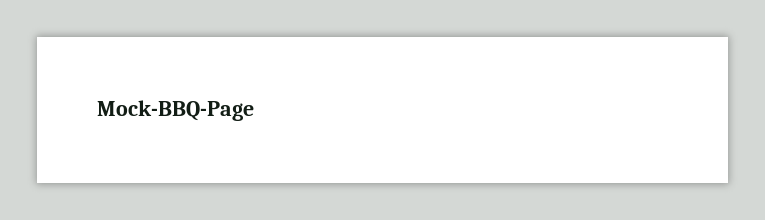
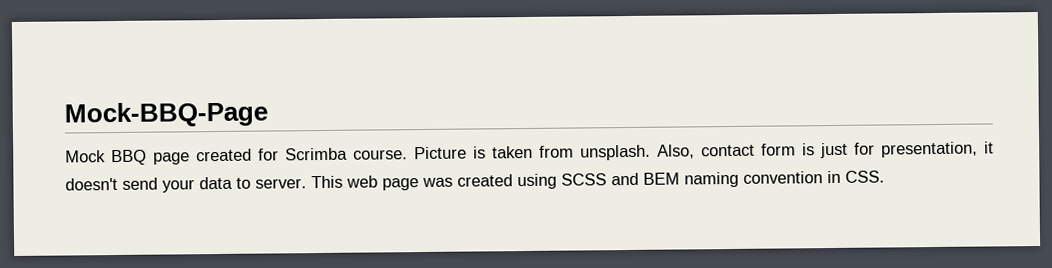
+ Mock BBQ page created for Scrimba course. Picture is taken from unsplash. Also, contact form is just for presentation, it doesn't send your data to server. This web page was created using SCSS and BEM naming convention in CSS.

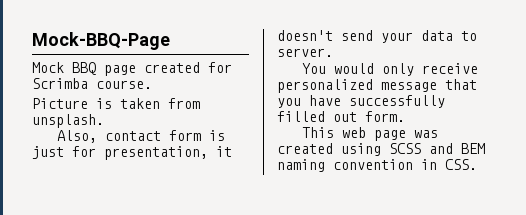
- Mock BBQ page created for Scrimba course. Picture is taken from unsplash. Also, contact form is just for presentation, it doesn't send your data to server. This web page was created using SCSS and BEM naming convention in CSS.
+ Mock BBQ page created for Scrimba course.
+ Picture is taken from unsplash.
+ Also, contact form is just for presentation, it doesn't send your data to server.
+ You would only receive personalized message that you have successfully filled out form.
+ This web page was created using SCSS and BEM naming convention in CSS.

